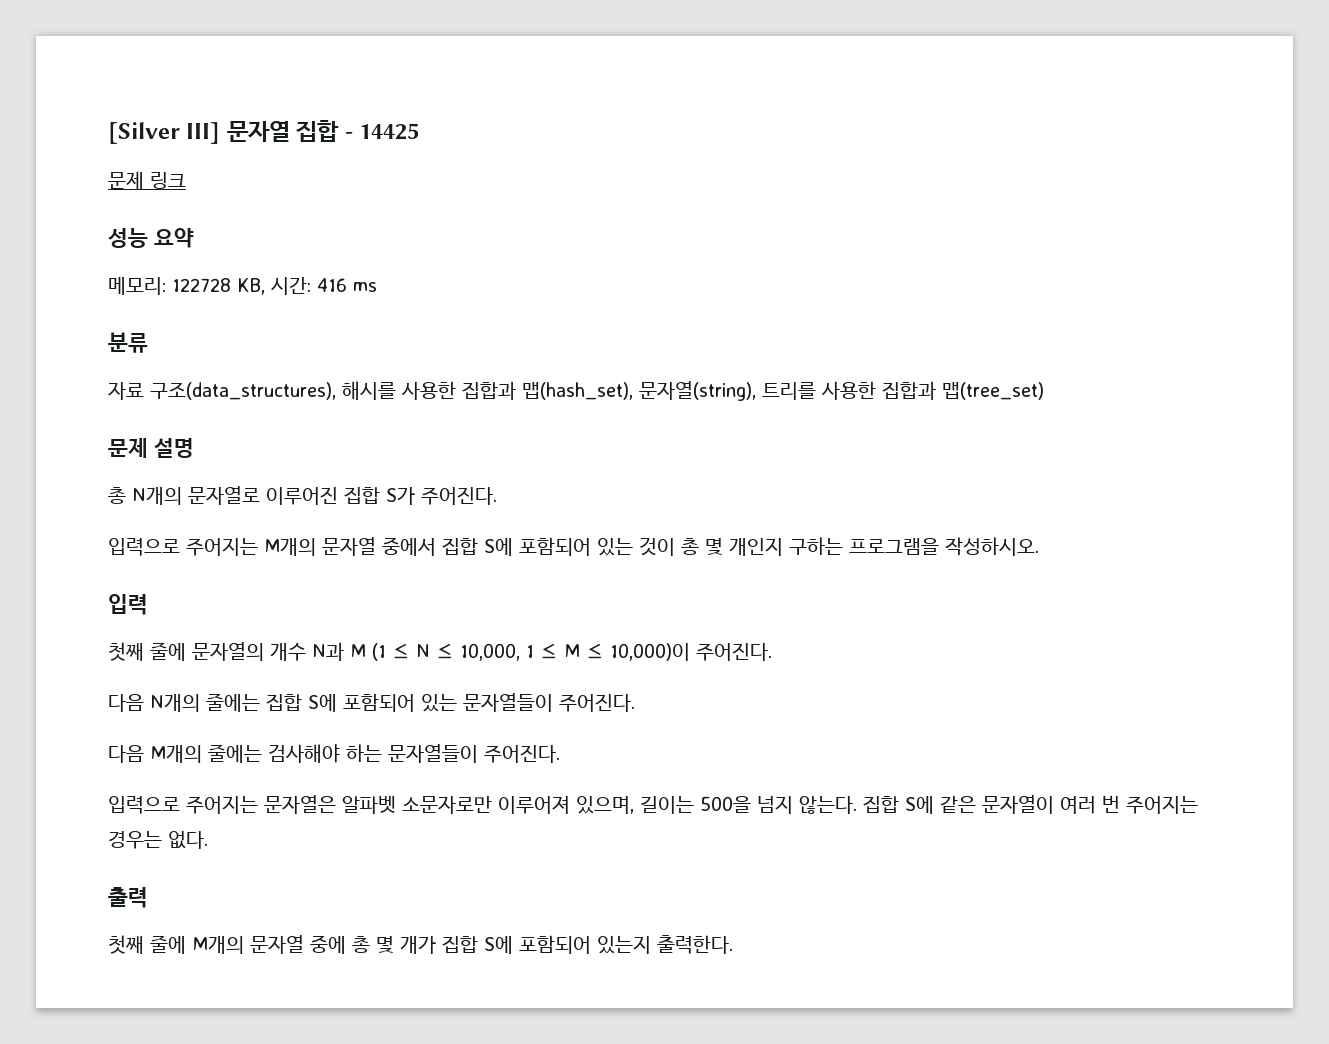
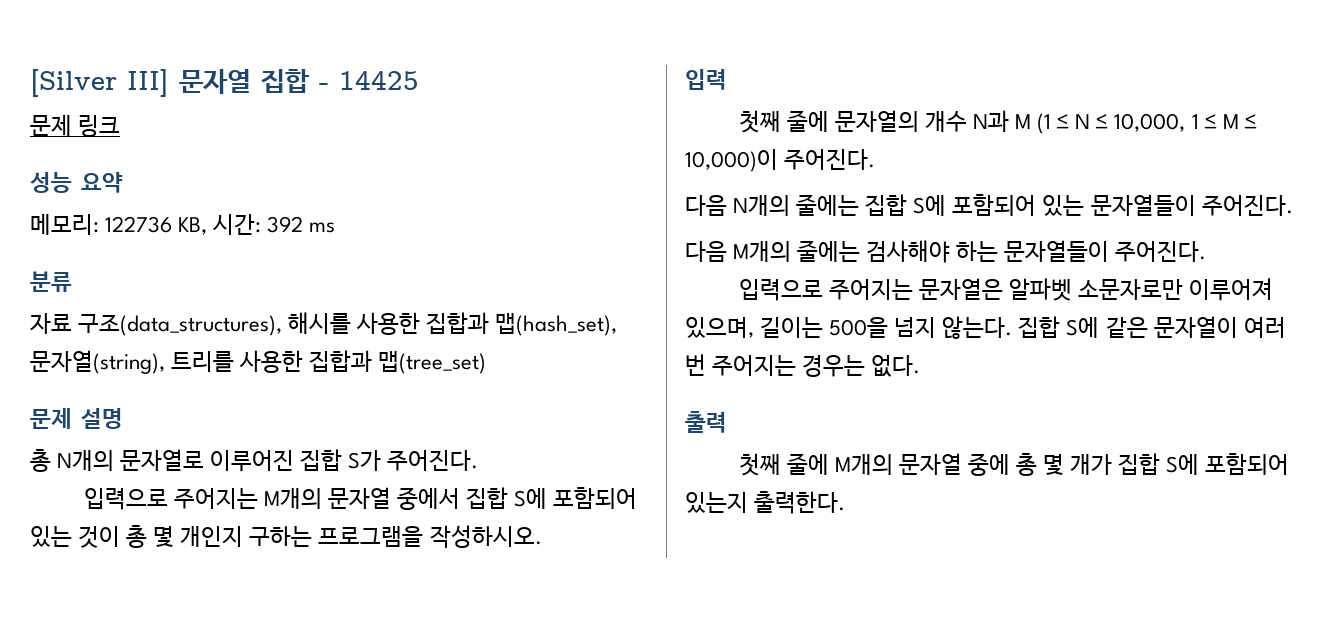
- 메모리: 122728 KB, 시간: 416 ms
+ 메모리: 122736 KB, 시간: 392 ms

